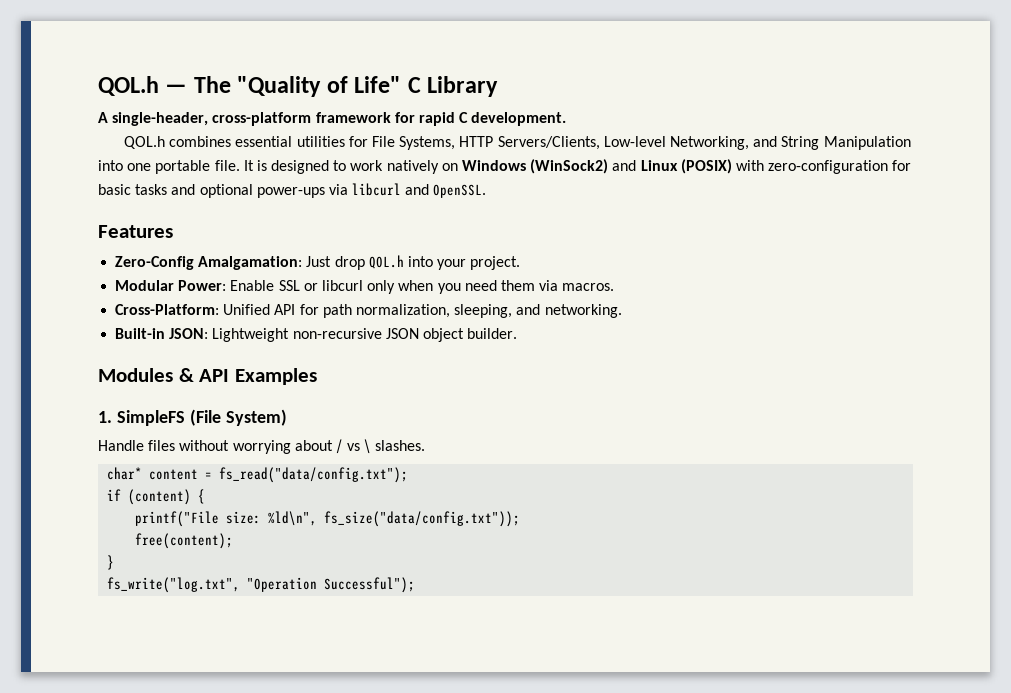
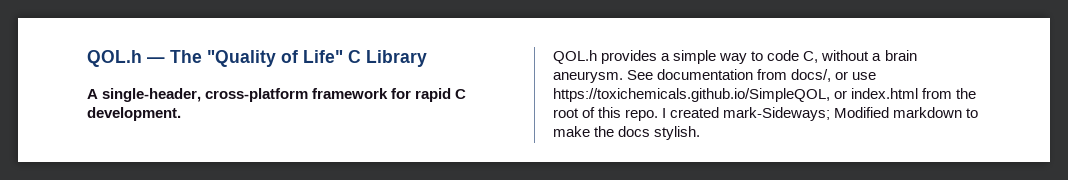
- QOL.h combines essential utilities for File Systems, HTTP Servers/Clients, Low-level Networking, and String Manipulation into one portable file. It is designed to work natively on Windows (WinSock2) and Linux (POSIX) with zero-configuration for basic tasks and optional power-ups via libcurl and OpenSSL.
- Features
- Zero-Config Amalgamation: Just drop QOL.h into your project.
- Modular Power: Enable SSL or libcurl only when you need them via macros.
- Cross-Platform: Unified API for path normalization, sleeping, and networking.
- Built-in JSON: Lightweight non-recursive JSON object builder.
- Modules & API Examples
- 1. SimpleFS (File System)
- Handle files without worrying about / vs \ slashes.
- char* content = fs_read("data/config.txt");
- if (content) {
- printf("File size: %ld\n", fs_size("data/config.txt"));
- free(content);
- }
- fs_write("log.txt", "Operation Successful");
+ QOL.h provides a simple way to code C, without a brain aneurysm. See documentation from docs/, or use https://toxichemicals.github.io/SimpleQOL, or index.html from the root of this repo. I created mark-Sideways; Modified markdown to make the docs stylish.

